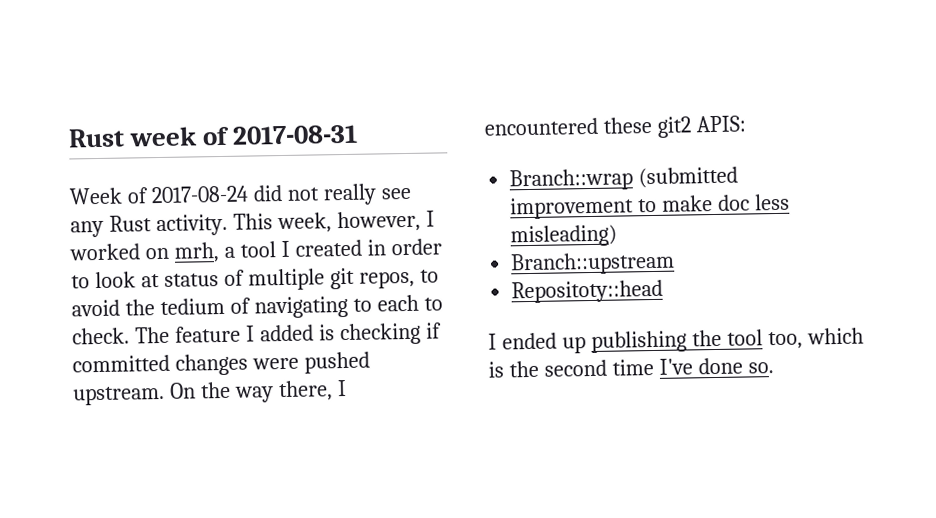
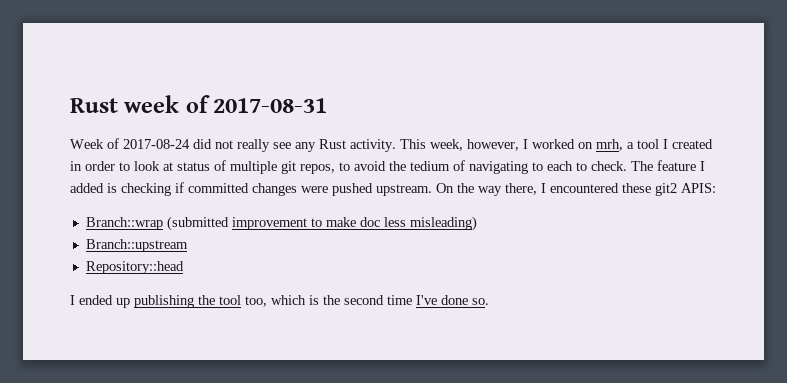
- Repositoty::head
+ Repository::head

